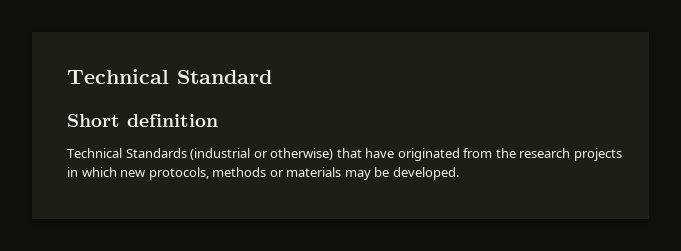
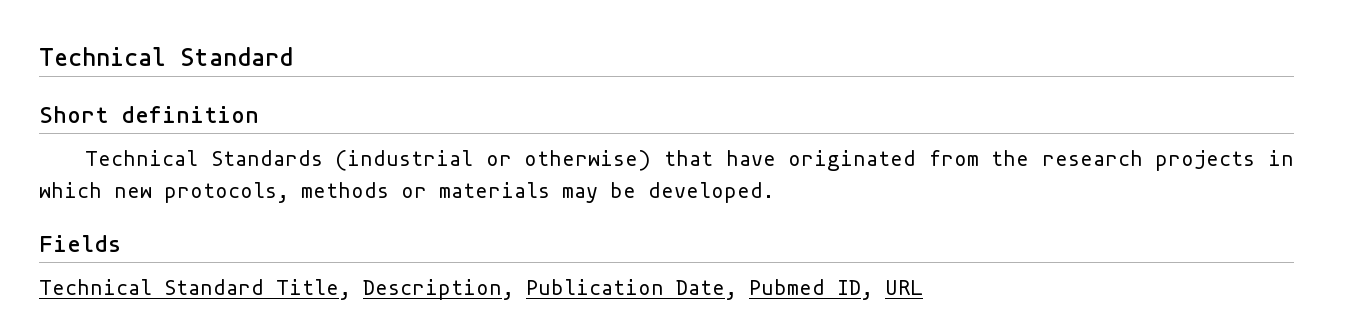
+ Fields
+ Technical Standard Title, Description, Publication Date, Pubmed ID, URL

